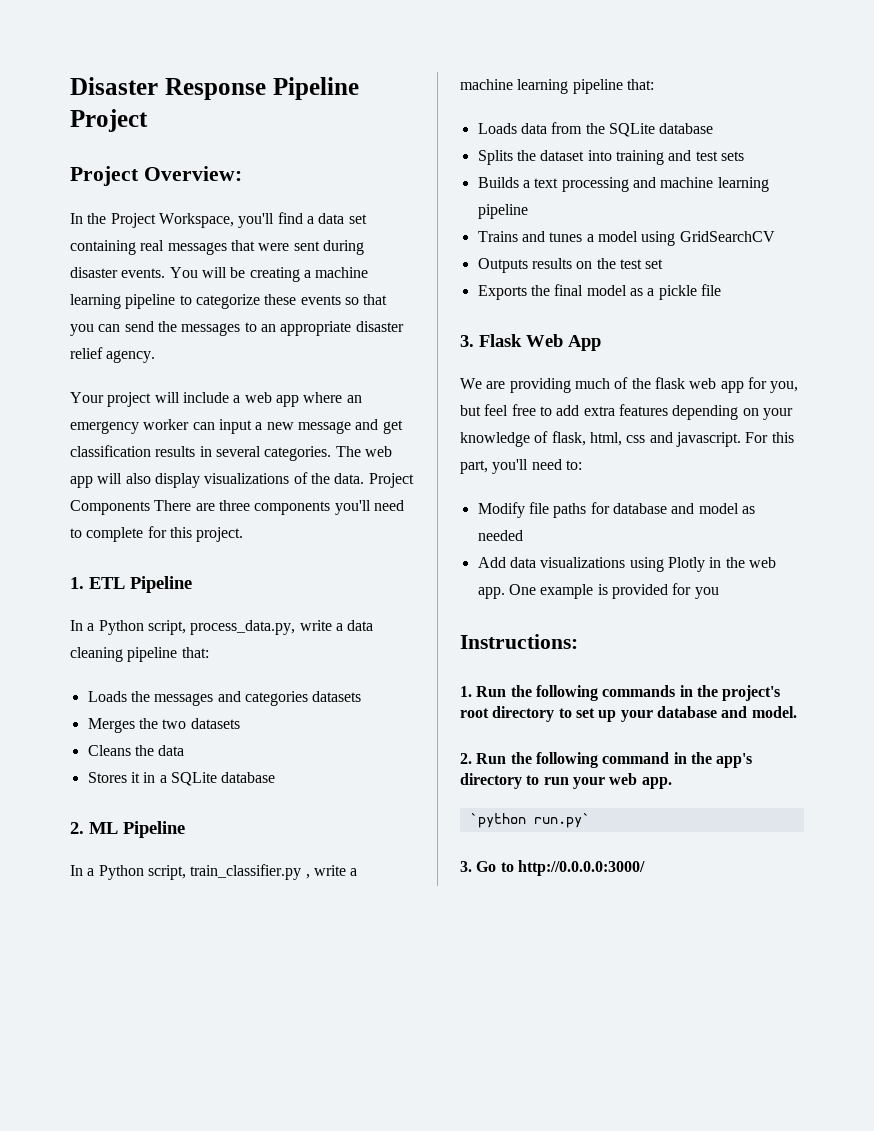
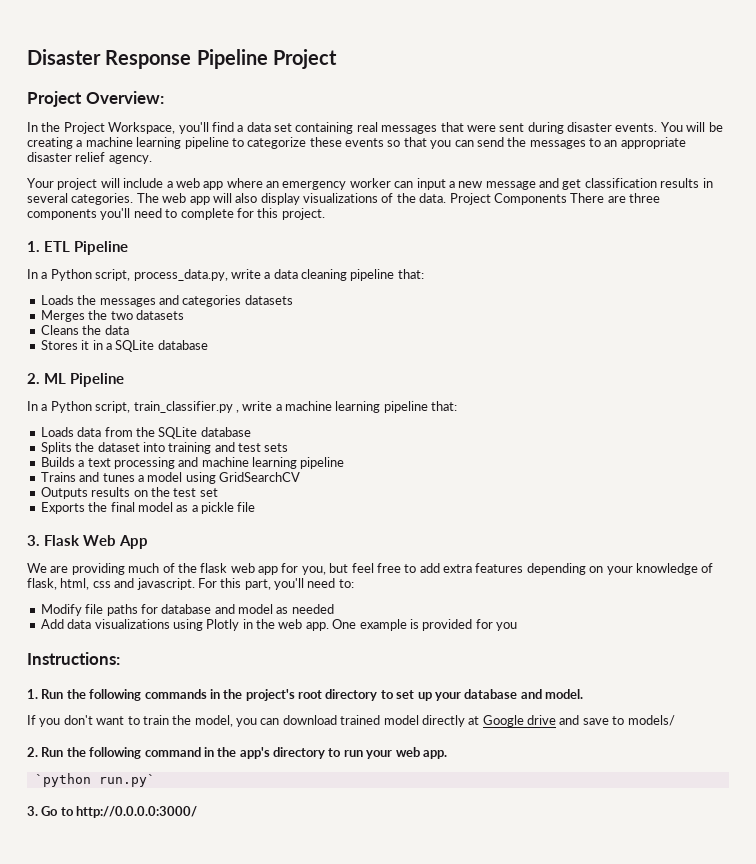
+ If you don't want to train the model, you can download trained model directly at Google drive and save to models/

